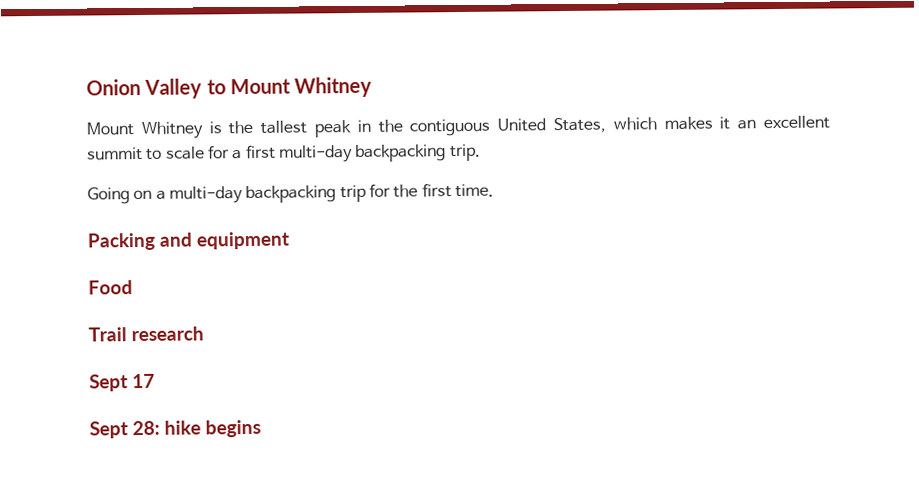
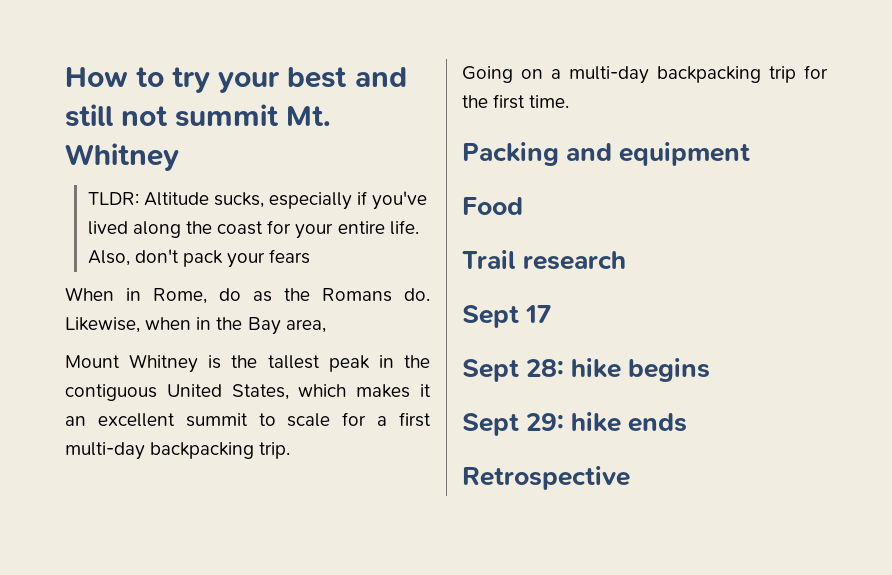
- Onion Valley to Mount Whitney
+ How to try your best and still not summit Mt. Whitney
+ TLDR: Altitude sucks, especially if you've lived along the coast for your entire life. Also, don't pack your fears
+ When in Rome, do as the Romans do. Likewise, when in the Bay area,
+ Sept 29: hike ends
+ Retrospective

